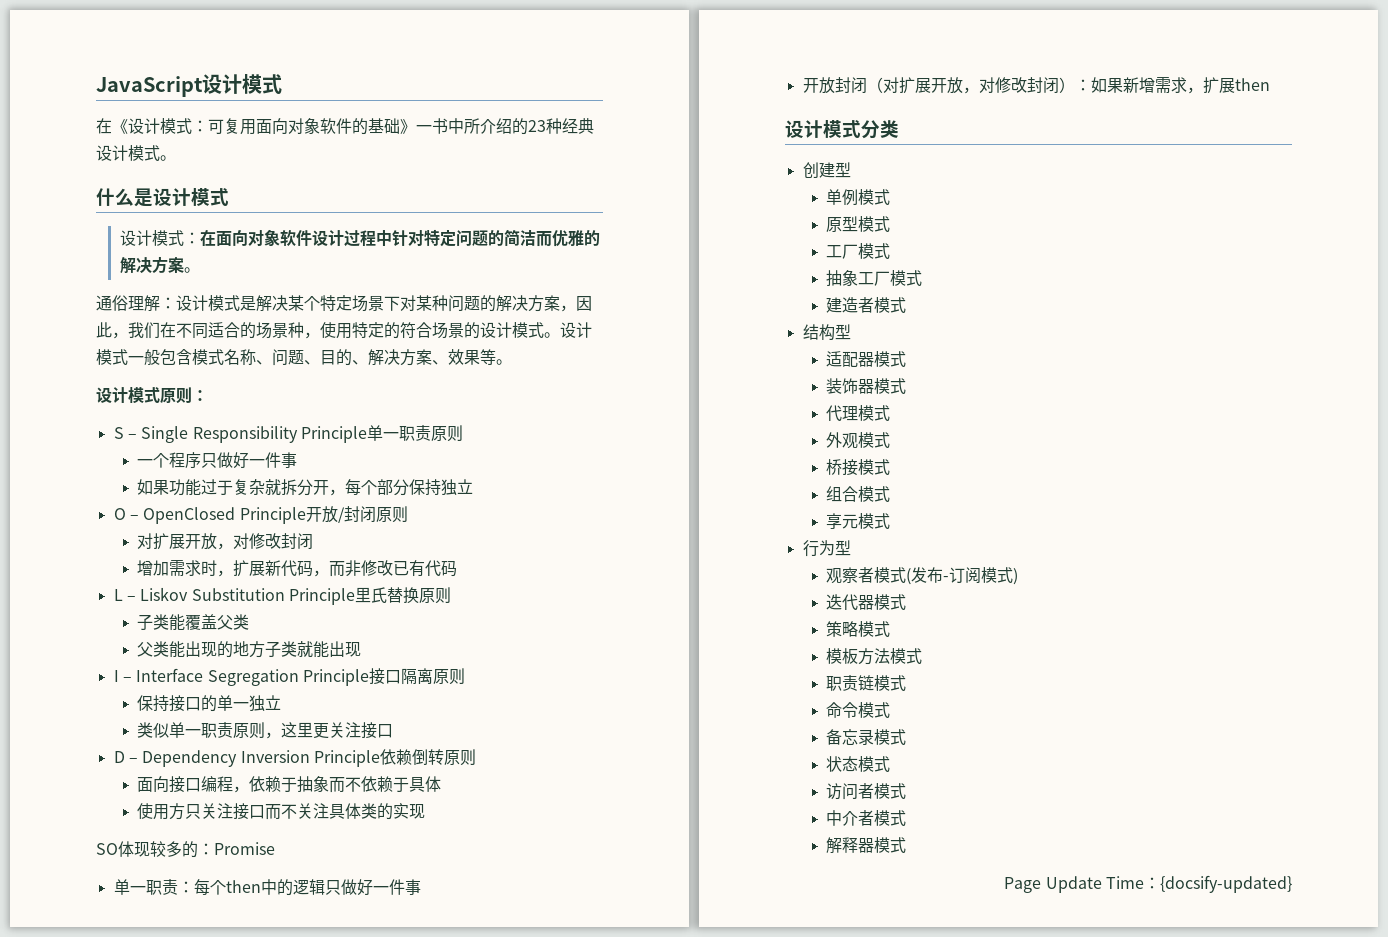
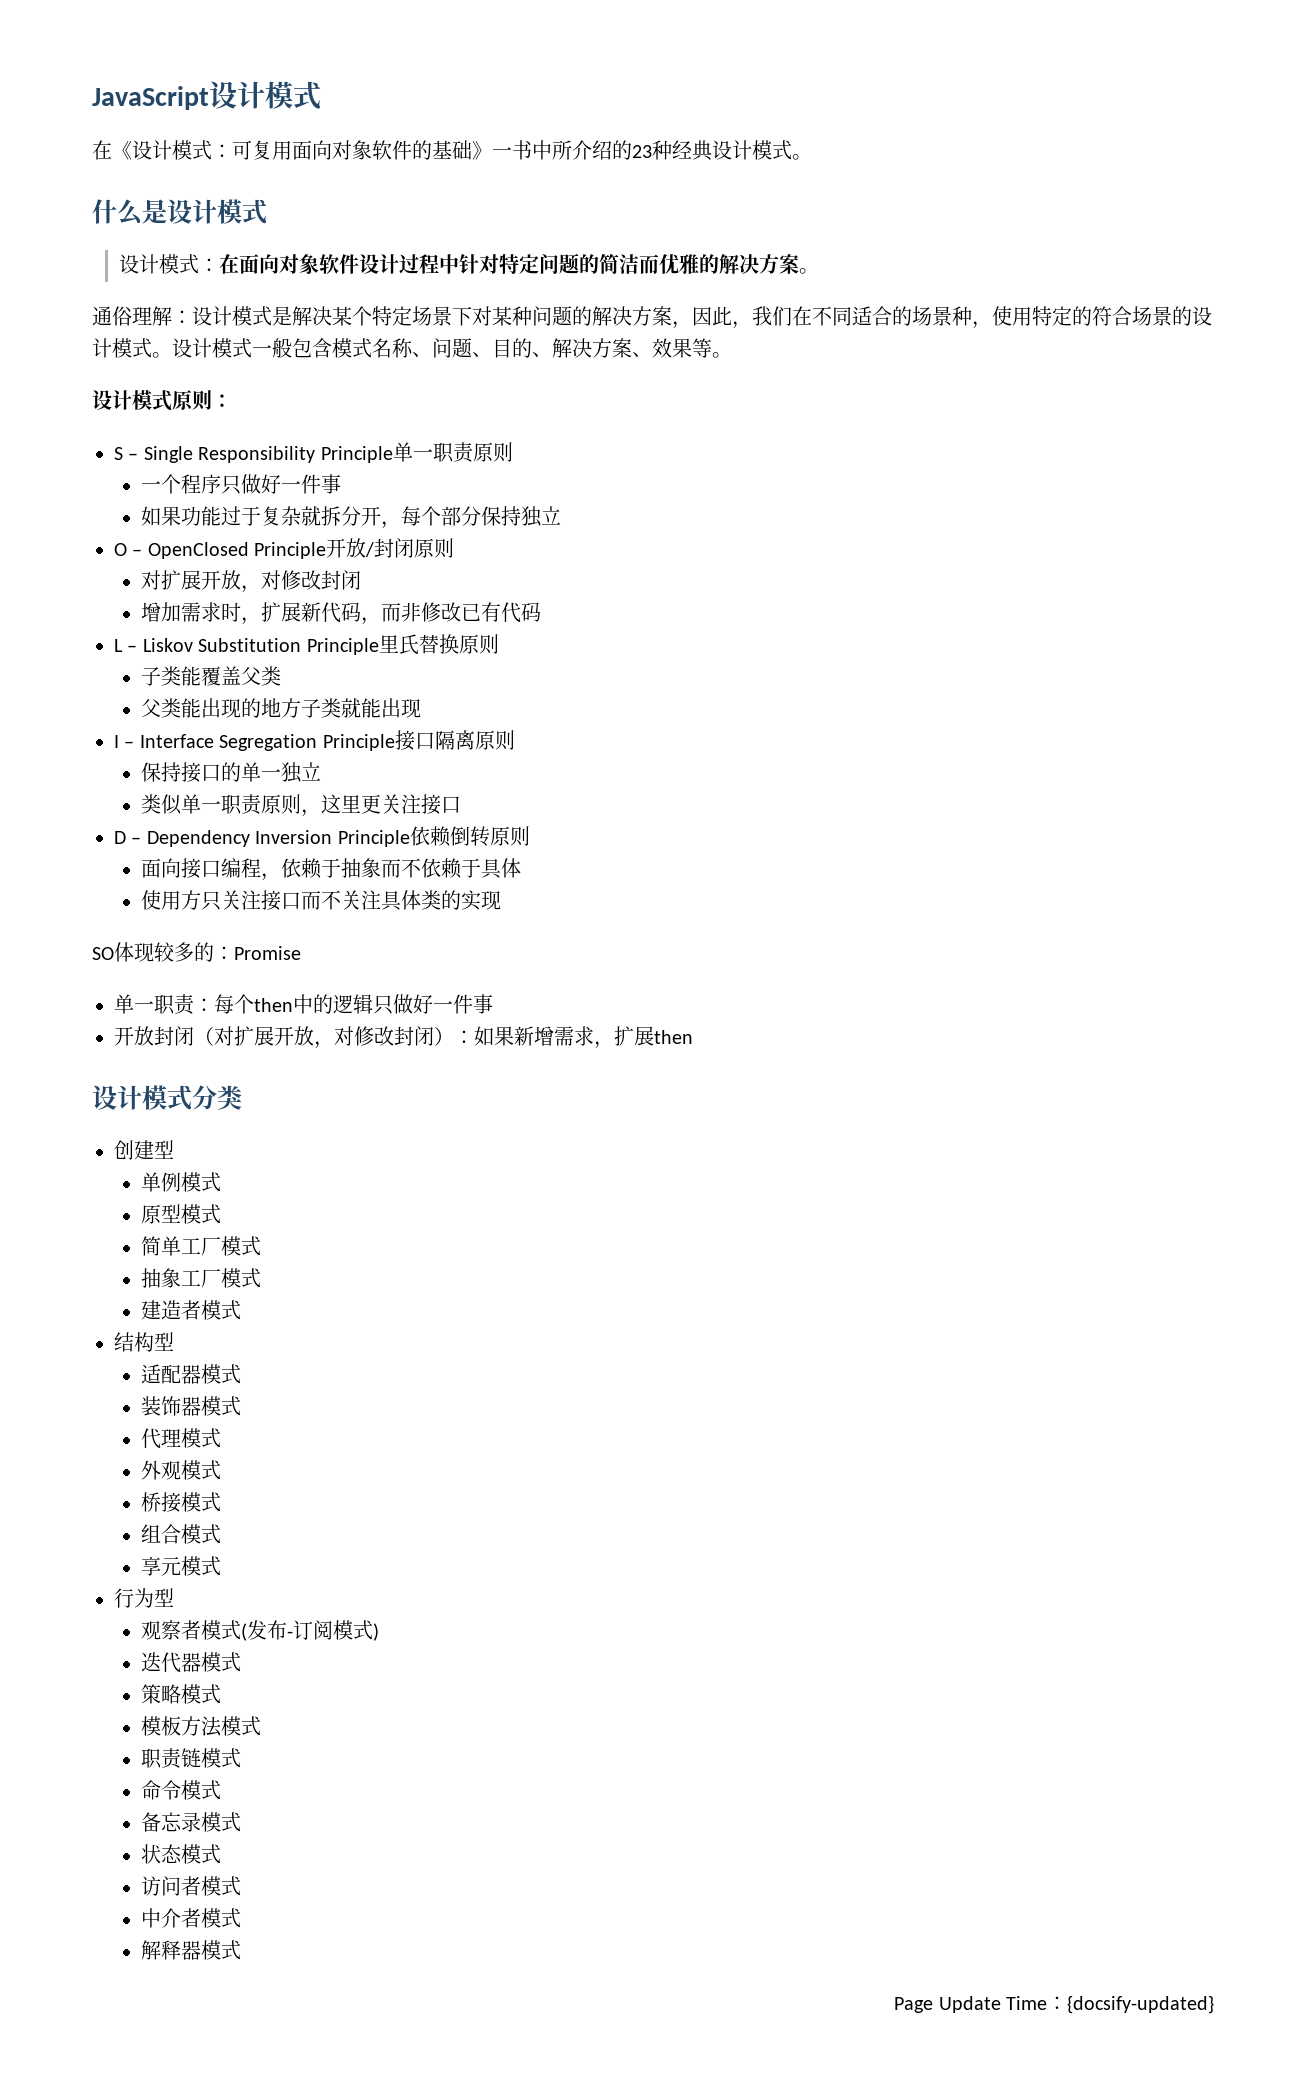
  原型模式
- 工厂模式
+ 简单工厂模式

